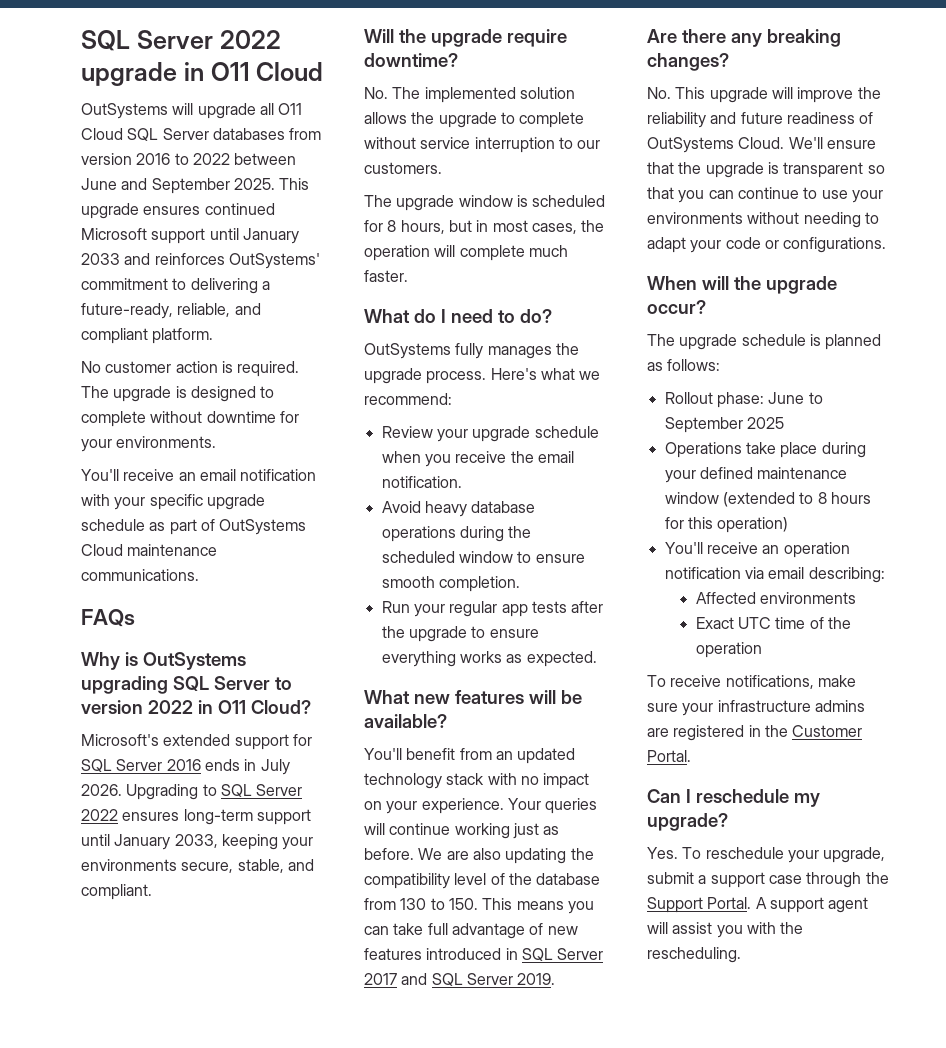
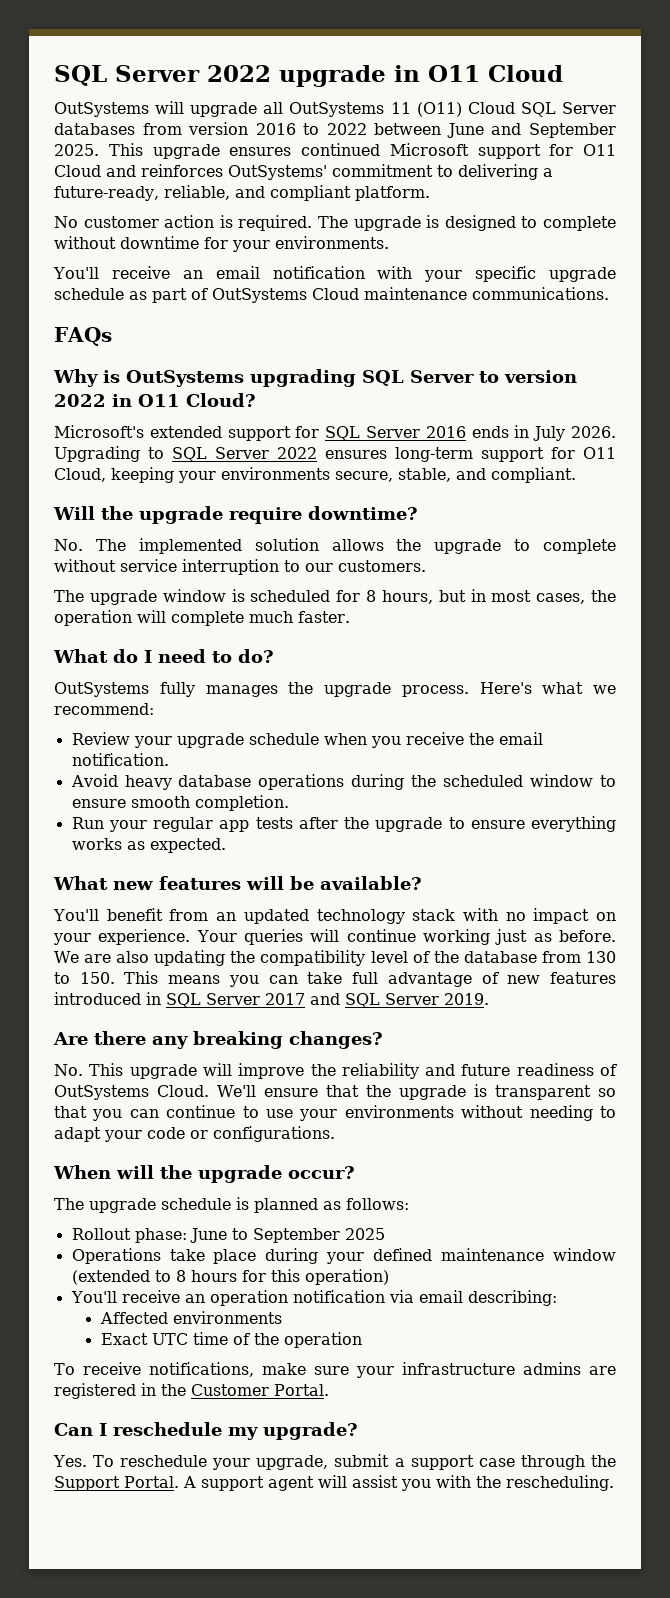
- OutSystems will upgrade all O11 Cloud SQL Server databases from version 2016 to 2022 between June and September 2025.
+ OutSystems will upgrade all OutSystems 11 (O11) Cloud SQL Server databases from version 2016 to 2022 between June and September 2025.
- This upgrade ensures continued Microsoft support until January 2033 and reinforces OutSystems' commitment to delivering a future-ready, reliable, and compliant platform.
+ This upgrade ensures continued Microsoft support for O11 Cloud and reinforces OutSystems' commitment to delivering a future-ready, reliable, and compliant platform.
- Upgrading to SQL Server 2022 ensures long-term support until January 2033, keeping your environments secure, stable, and compliant.
+ Upgrading to SQL Server 2022 ensures long-term support for O11 Cloud, keeping your environments secure, stable, and compliant.

